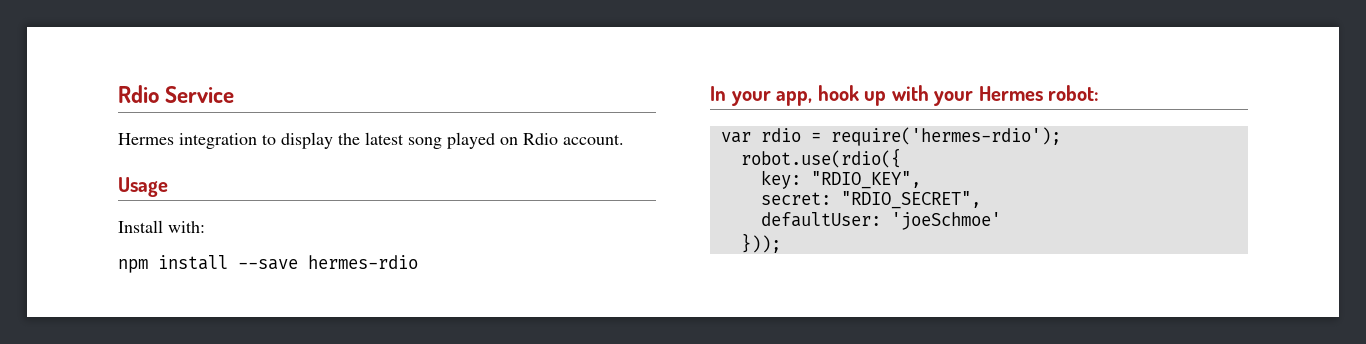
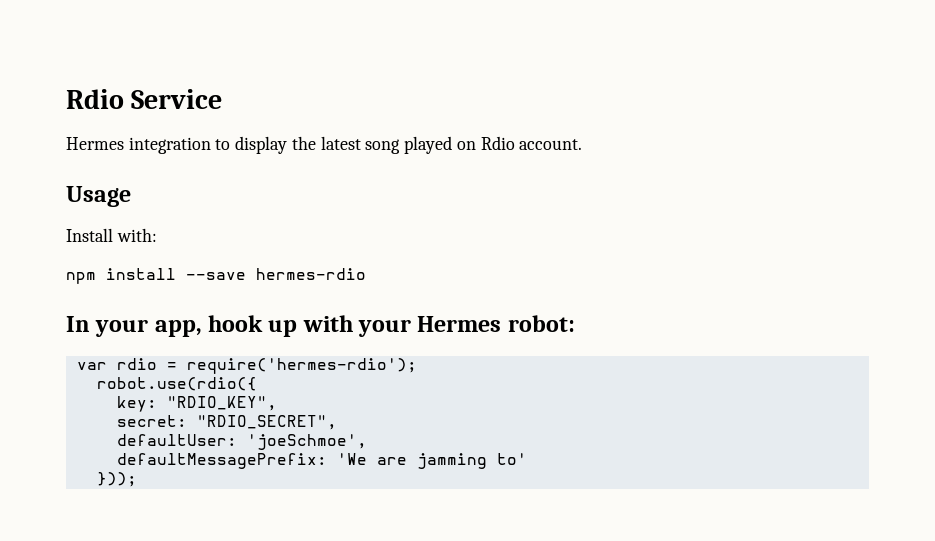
- defaultUser: 'joeSchmoe'
+ defaultUser: 'joeSchmoe',
+ defaultMessagePrefix: 'We are jamming to'

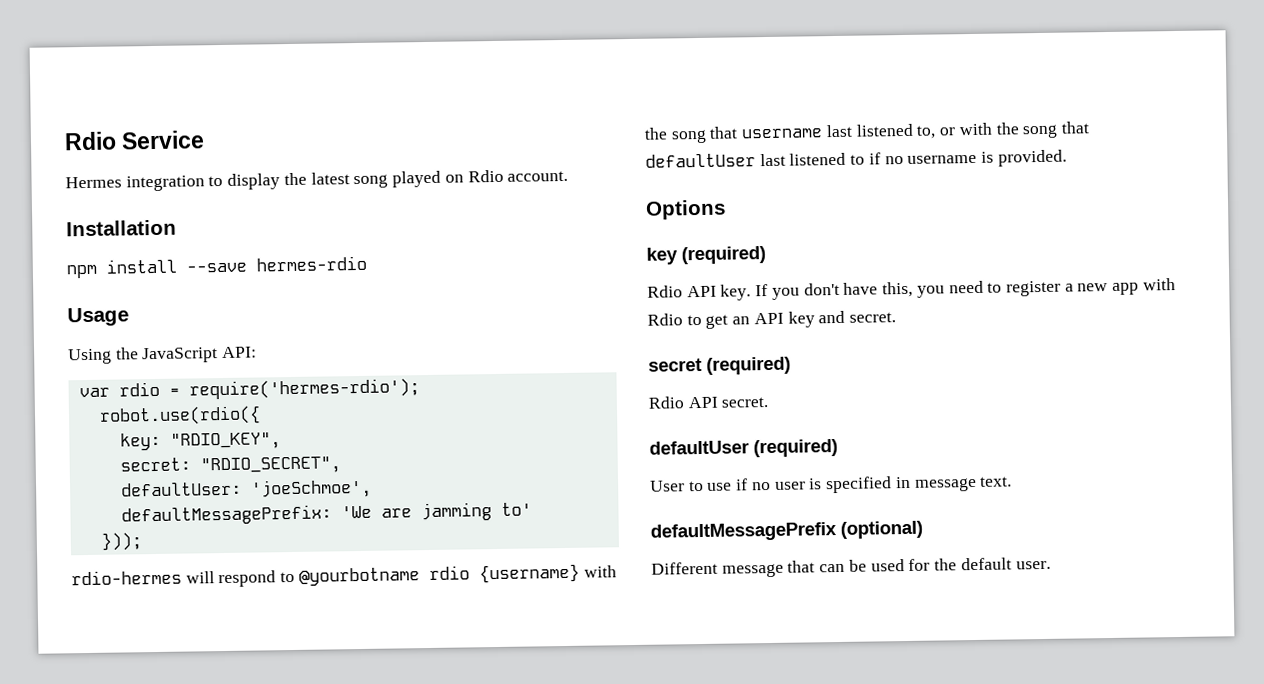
- Usage
- Install with:
+ Installation
- In your app, hook up with your Hermes robot:
+ Usage
+ Using the JavaScript API:
+ rdio-hermes will respond to @yourbotname rdio {username} with the song that username last listened to, or with the song that defaultUser last listened to if no username is provided.
+ Options
+ key (required)
+ Rdio API key. If you don't have this, you need to register a new app with Rdio to get an API key and secret.
+ secret (required)
+ Rdio API secret.
+ defaultUser (required)
+ User to use if no user is specified in message text.
+ defaultMessagePrefix (optional)
+ Different message that can be used for the default user.

